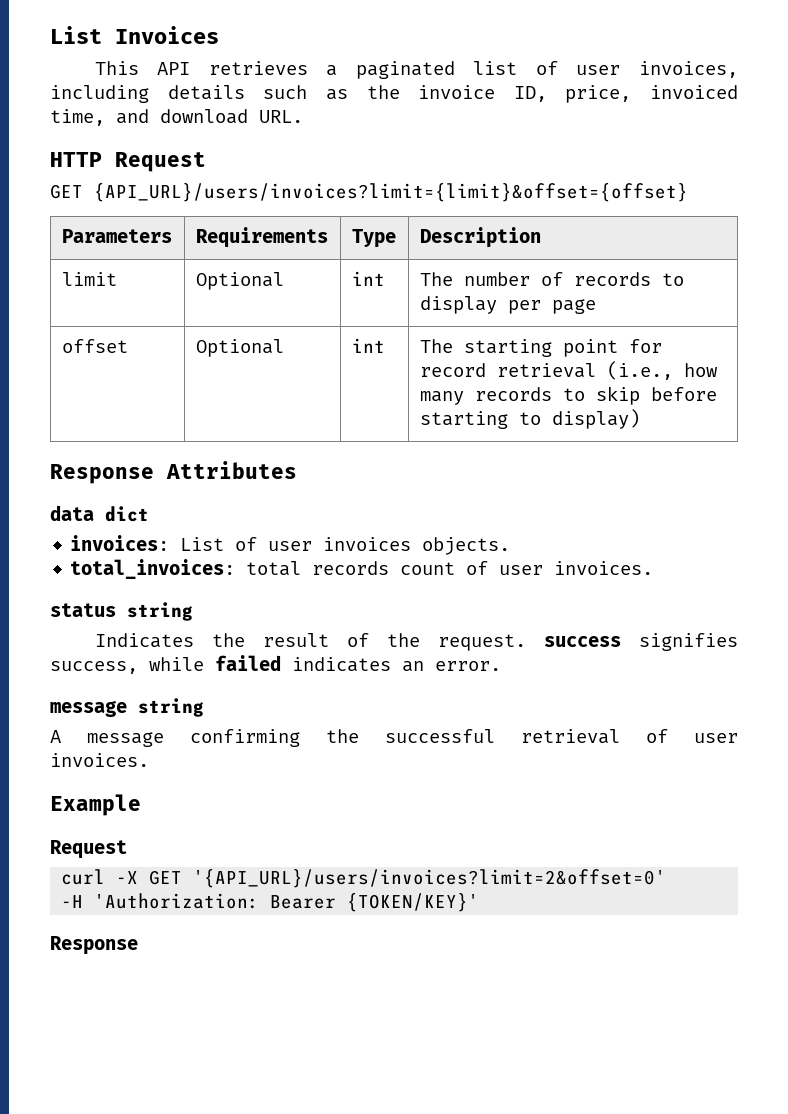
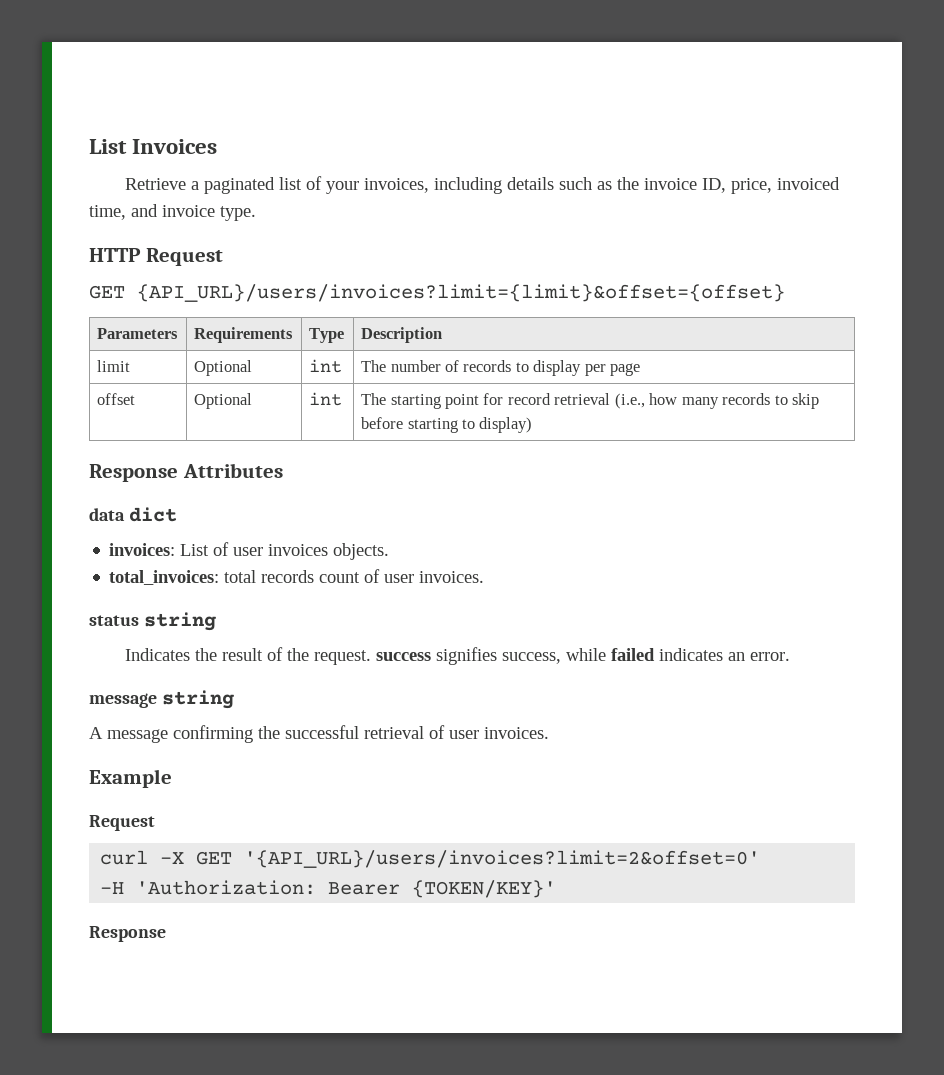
- This API retrieves a paginated list of user invoices, including details such as the invoice ID, price, invoiced time, and download URL.
+ Retrieve a paginated list of your invoices, including details such as the invoice ID, price, invoiced time, and invoice type.

